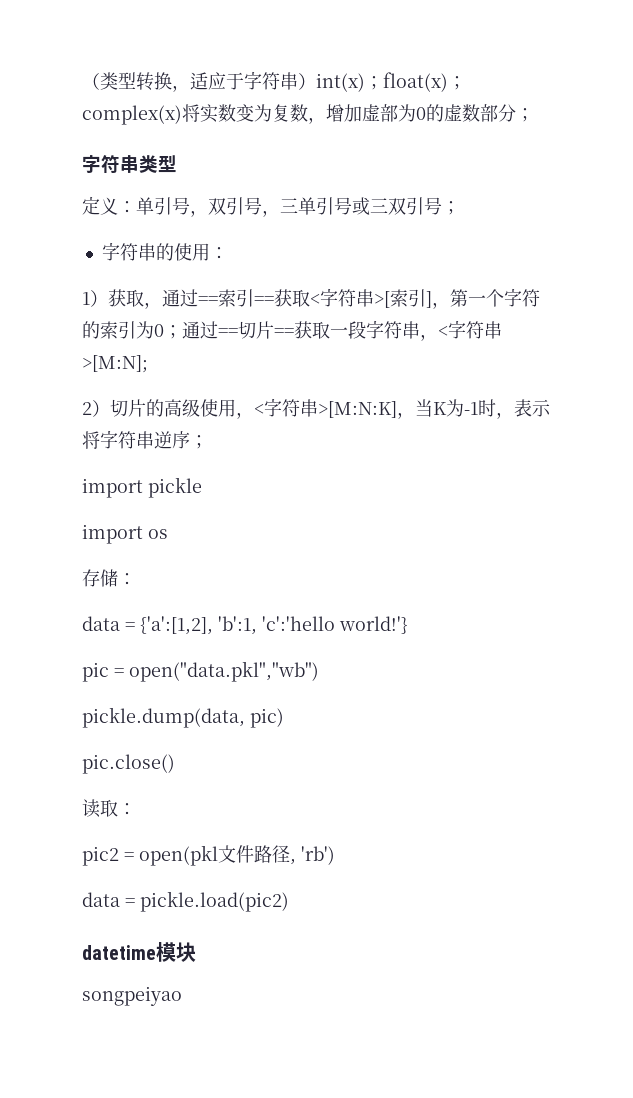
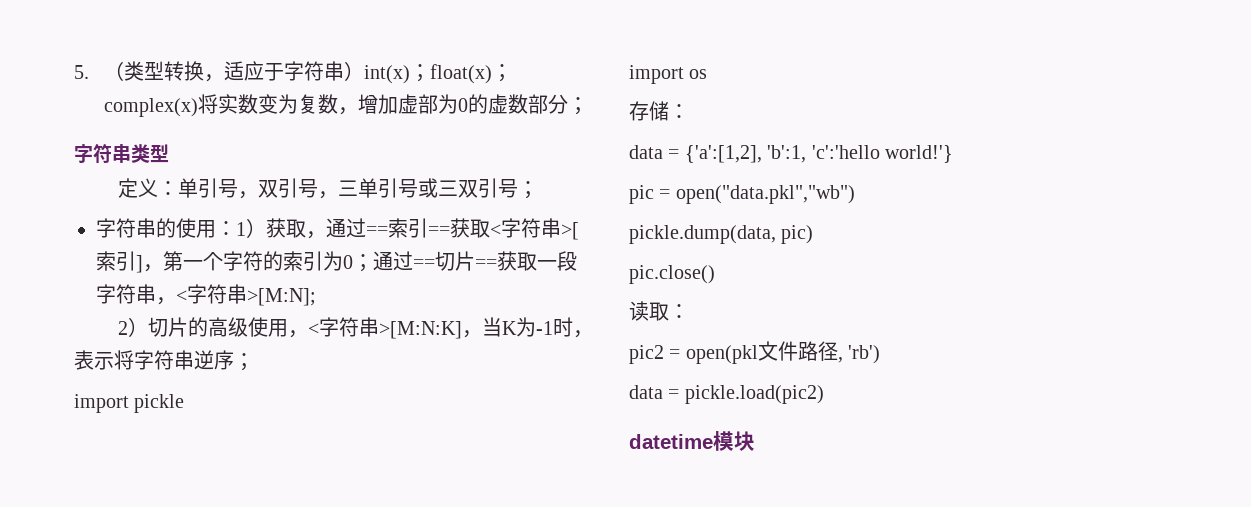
- （类型转换，适应于字符串）int(x)；float(x)；complex(x)将实数变为复数，增加虚部为0的虚数部分；
+ 5.（类型转换，适应于字符串）int(x)；float(x)；complex(x)将实数变为复数，增加虚部为0的虚数部分；
- 字符串的使用：
- 1）获取，通过==索引==获取<字符串>[索引]，第一个字符的索引为0；通过==切片==获取一段字符串，<字符串>[M:N];
+ 字符串的使用：1）获取，通过==索引==获取<字符串>[索引]，第一个字符的索引为0；通过==切片==获取一段字符串，<字符串>[M:N];
- songpeiyao

